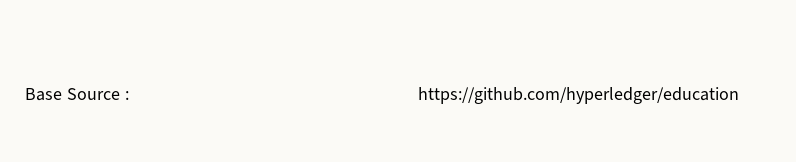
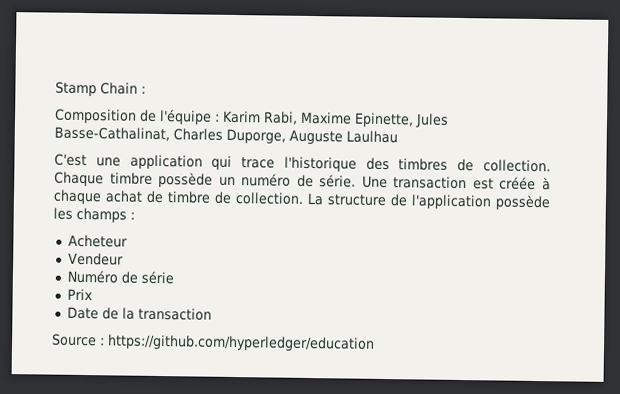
- Base Source : https://github.com/hyperledger/education
+ Stamp Chain :
+ Composition de l'équipe : Karim Rabi, Maxime Epinette, Jules Basse-Cathalinat, Charles Duporge, Auguste Laulhau
+ C'est une application qui trace l'historique des timbres de collection. Chaque timbre possède un numéro de série. Une transaction est créée à chaque achat de timbre de collection. La structure de l'application possède les champs :
+ Acheteur
+ Vendeur
+ Numéro de série
+ Prix
+ Date de la transaction
+ Source : https://github.com/hyperledger/education

